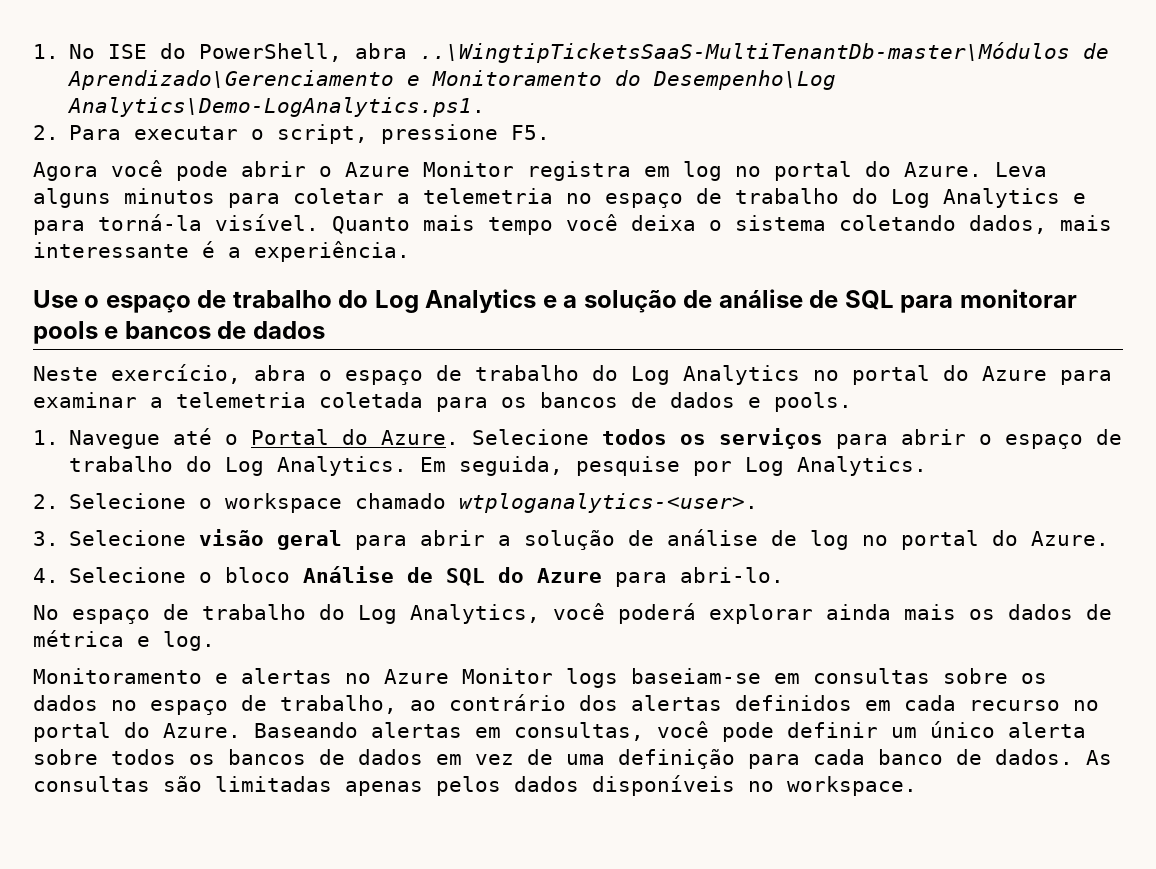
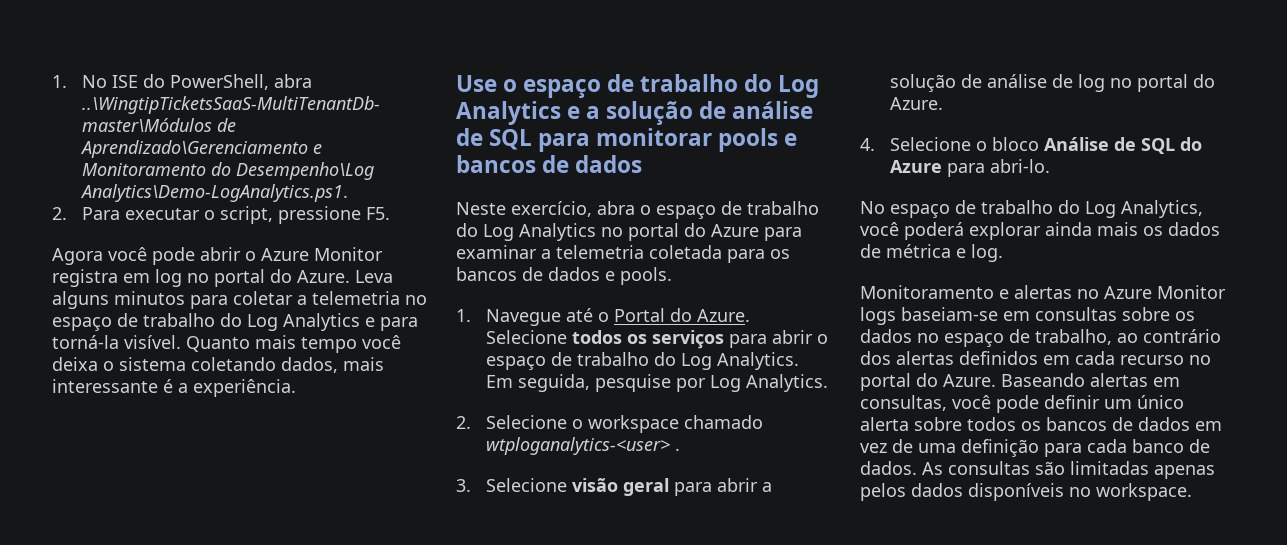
- 2. Selecione o workspace chamado wtploganalytics-<user>.
+ 2. Selecione o workspace chamado wtploganalytics-<user> .

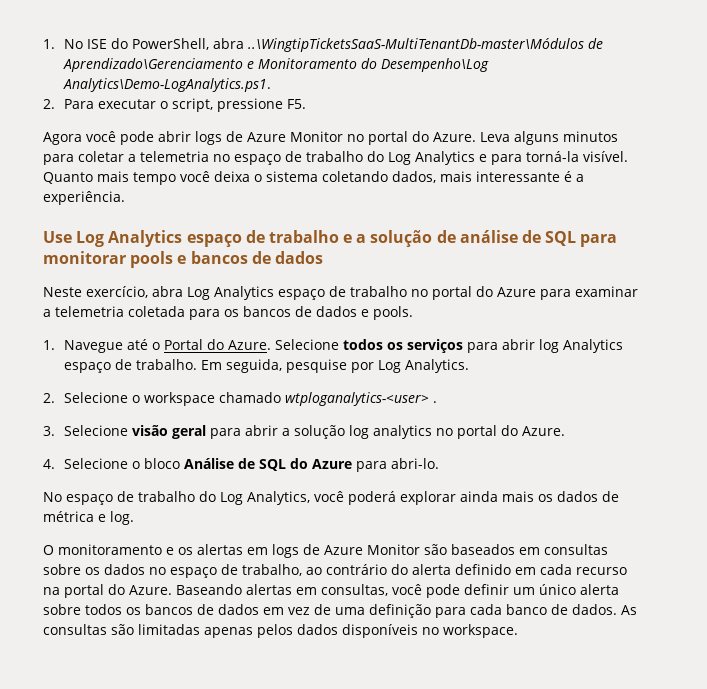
- Agora você pode abrir o Azure Monitor registra em log no portal do Azure.
+ Agora você pode abrir logs de Azure Monitor no portal do Azure.
- Use o espaço de trabalho do Log Analytics e a solução de análise de SQL para monitorar pools e bancos de dados
+ Use Log Analytics espaço de trabalho e a solução de análise de SQL para monitorar pools e bancos de dados
- Neste exercício, abra o espaço de trabalho do Log Analytics no portal do Azure para examinar a telemetria coletada para os bancos de dados e pools.
+ Neste exercício, abra Log Analytics espaço de trabalho no portal do Azure para examinar a telemetria coletada para os bancos de dados e pools.
- Selecione todos os serviços para abrir o espaço de trabalho do Log Analytics.
+ Selecione todos os serviços para abrir log Analytics espaço de trabalho.
- 3. Selecione visão geral para abrir a solução de análise de log no portal do Azure.
+ 3. Selecione visão geral para abrir a solução log analytics no portal do Azure.
- Monitoramento e alertas no Azure Monitor logs baseiam-se em consultas sobre os dados no espaço de trabalho, ao contrário dos alertas definidos em cada recurso no portal do Azure.
+ O monitoramento e os alertas em logs de Azure Monitor são baseados em consultas sobre os dados no espaço de trabalho, ao contrário do alerta definido em cada recurso na portal do Azure.

